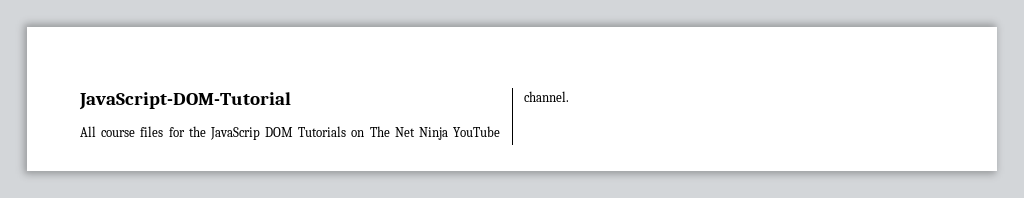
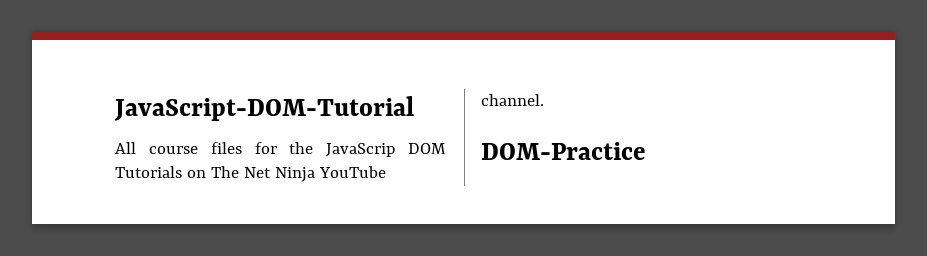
+ DOM-Practice

